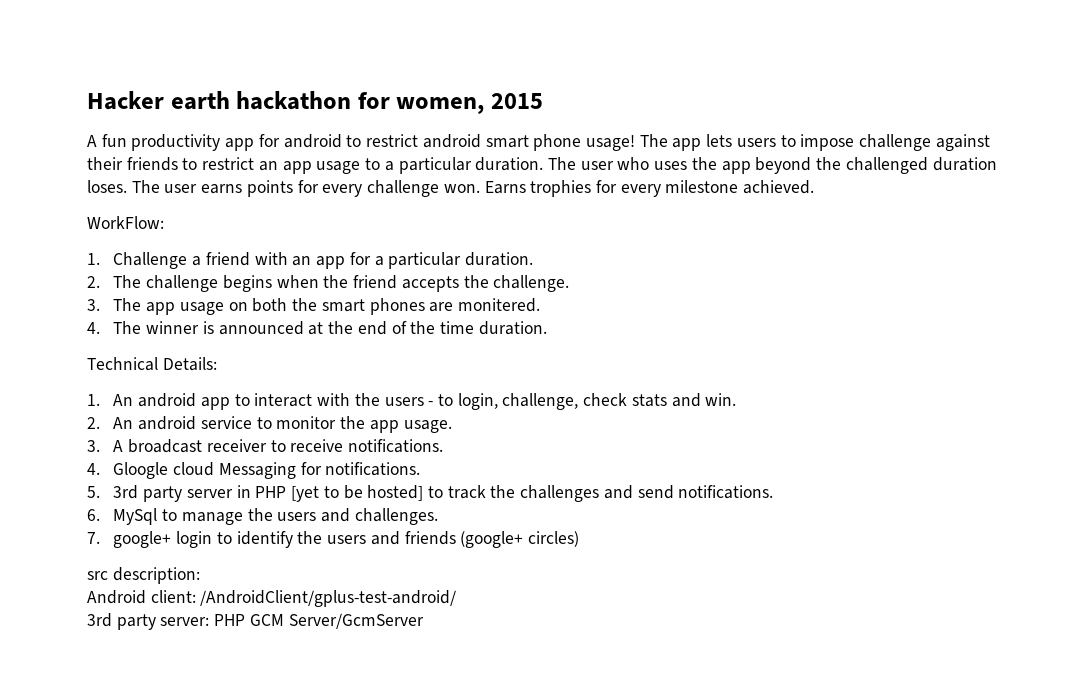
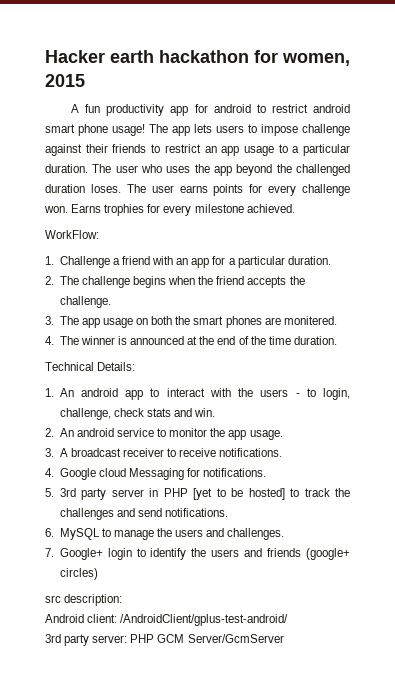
- 4. Gloogle cloud Messaging for notifications.
+ 4. Google cloud Messaging for notifications.
- 6. MySql to manage the users and challenges.
+ 6. MySQL to manage the users and challenges.
- 7. google+ login to identify the users and friends (google+ circles)
+ 7. Google+ login to identify the users and friends (google+ circles)

